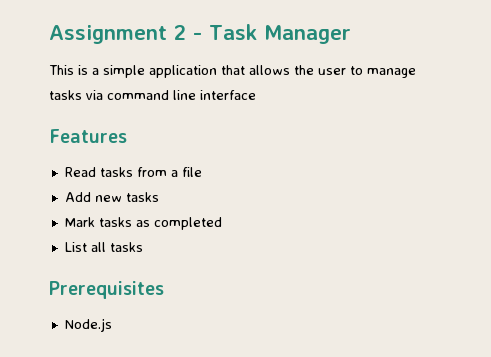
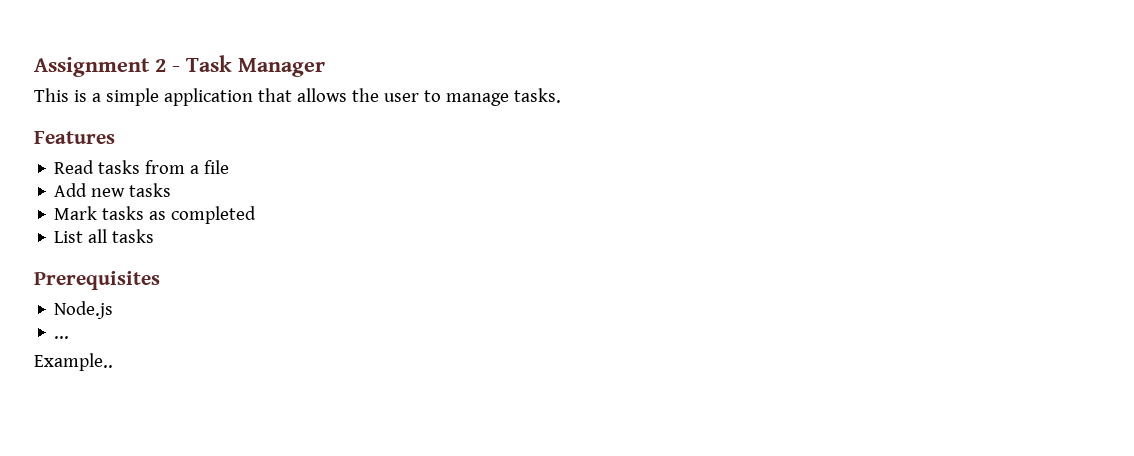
- This is a simple application that allows the user to manage tasks via command line interface
+ This is a simple application that allows the user to manage tasks.
+ ...
+ Example..

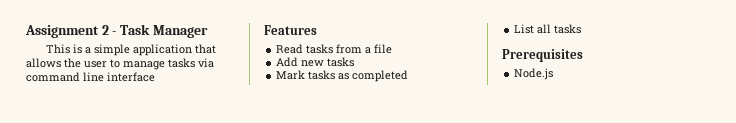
- This is a simple application that allows the user to manage tasks.
+ This is a simple application that allows the user to manage tasks via command line interface
- ...
- Example..

